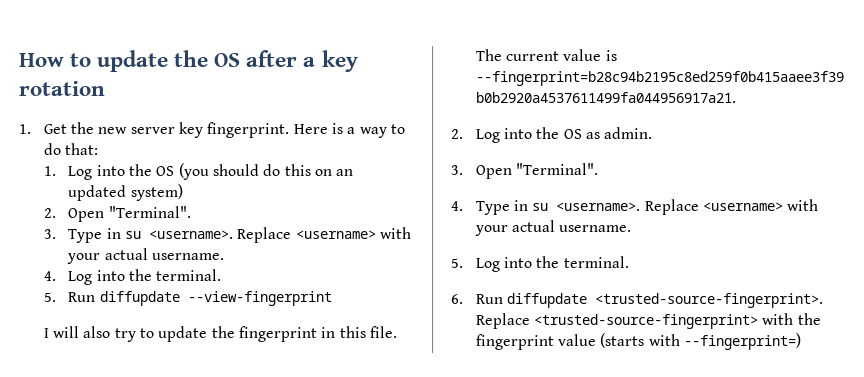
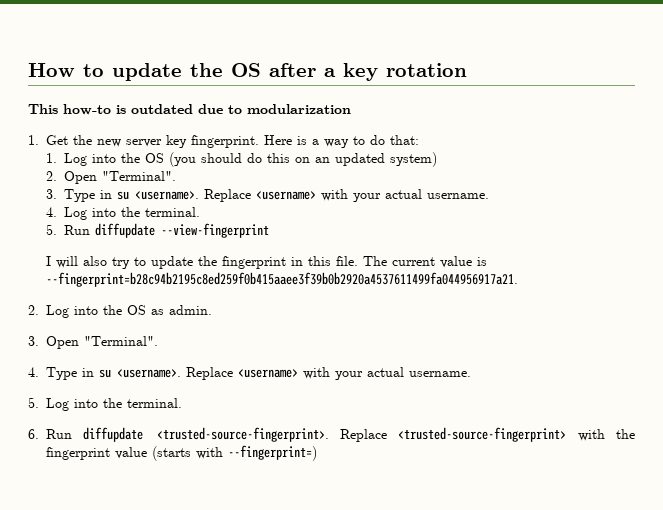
+ This how-to is outdated due to modularization

